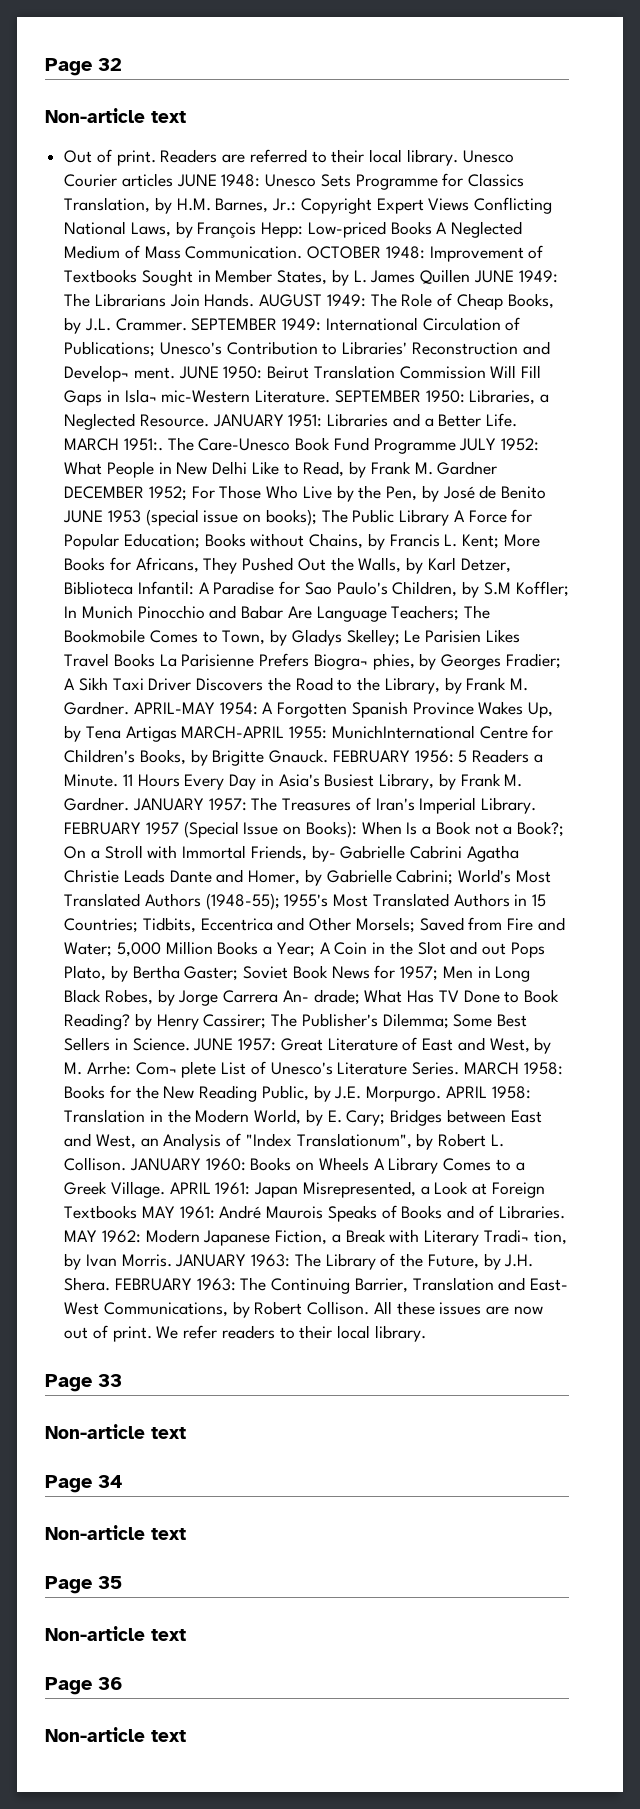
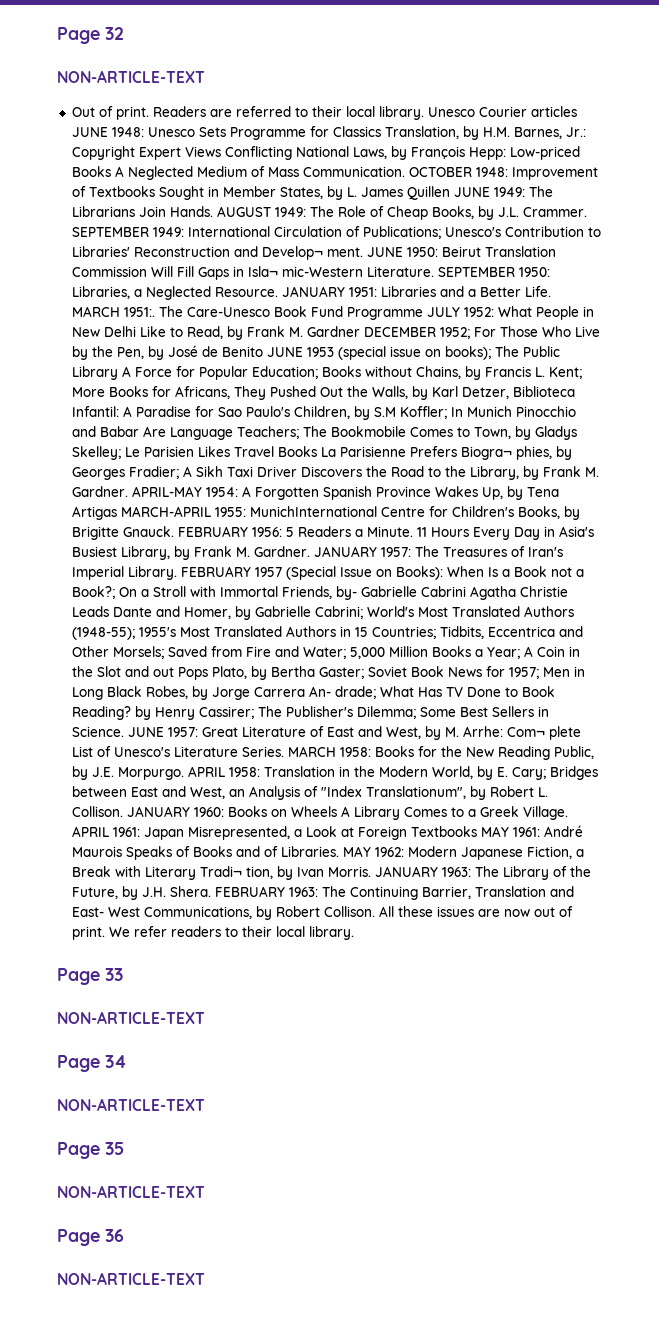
  Page 32
- Non-article text
+ NON-ARTICLE-TEXT
  Page 33
- Non-article text
+ NON-ARTICLE-TEXT
  Page 34
- Non-article text
+ NON-ARTICLE-TEXT
  Page 35
- Non-article text
+ NON-ARTICLE-TEXT
  Page 36
- Non-article text
+ NON-ARTICLE-TEXT

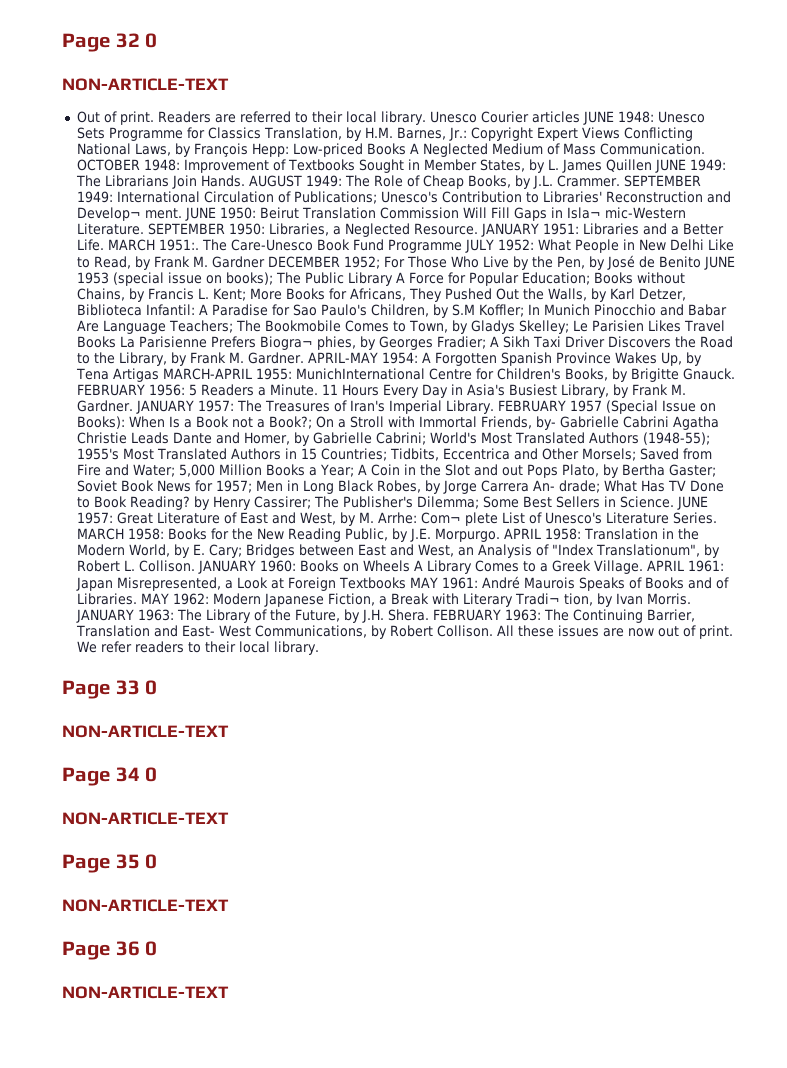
- Page 32
+ Page 32 0
- Page 33
+ Page 33 0
- Page 34
+ Page 34 0
- Page 35
+ Page 35 0
- Page 36
+ Page 36 0

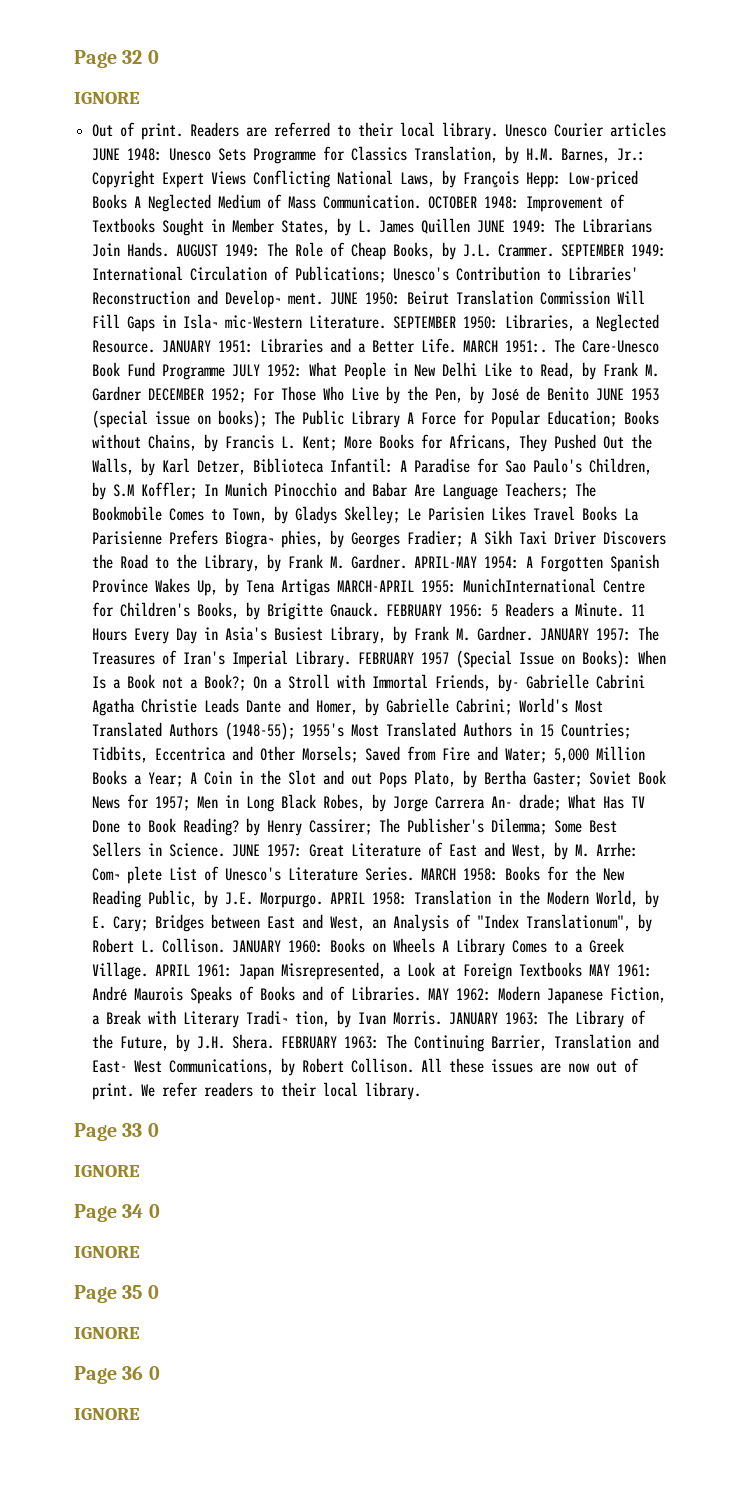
  Page 32 0
- NON-ARTICLE-TEXT
+ IGNORE
  Page 33 0
- NON-ARTICLE-TEXT
+ IGNORE
  Page 34 0
- NON-ARTICLE-TEXT
+ IGNORE
  Page 35 0
- NON-ARTICLE-TEXT
+ IGNORE
  Page 36 0
- NON-ARTICLE-TEXT
+ IGNORE

